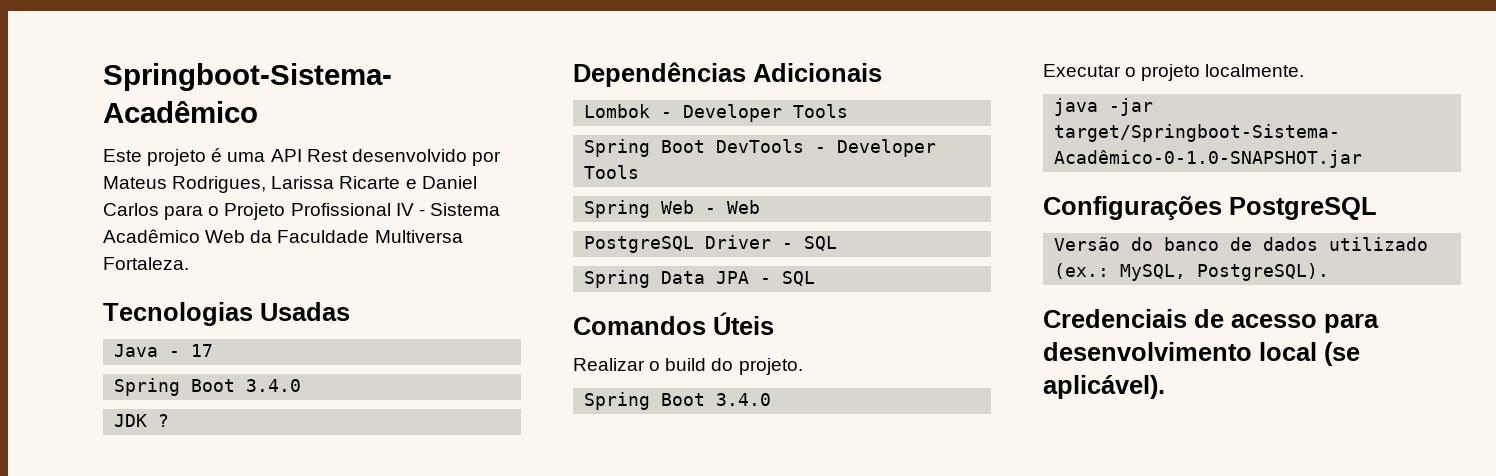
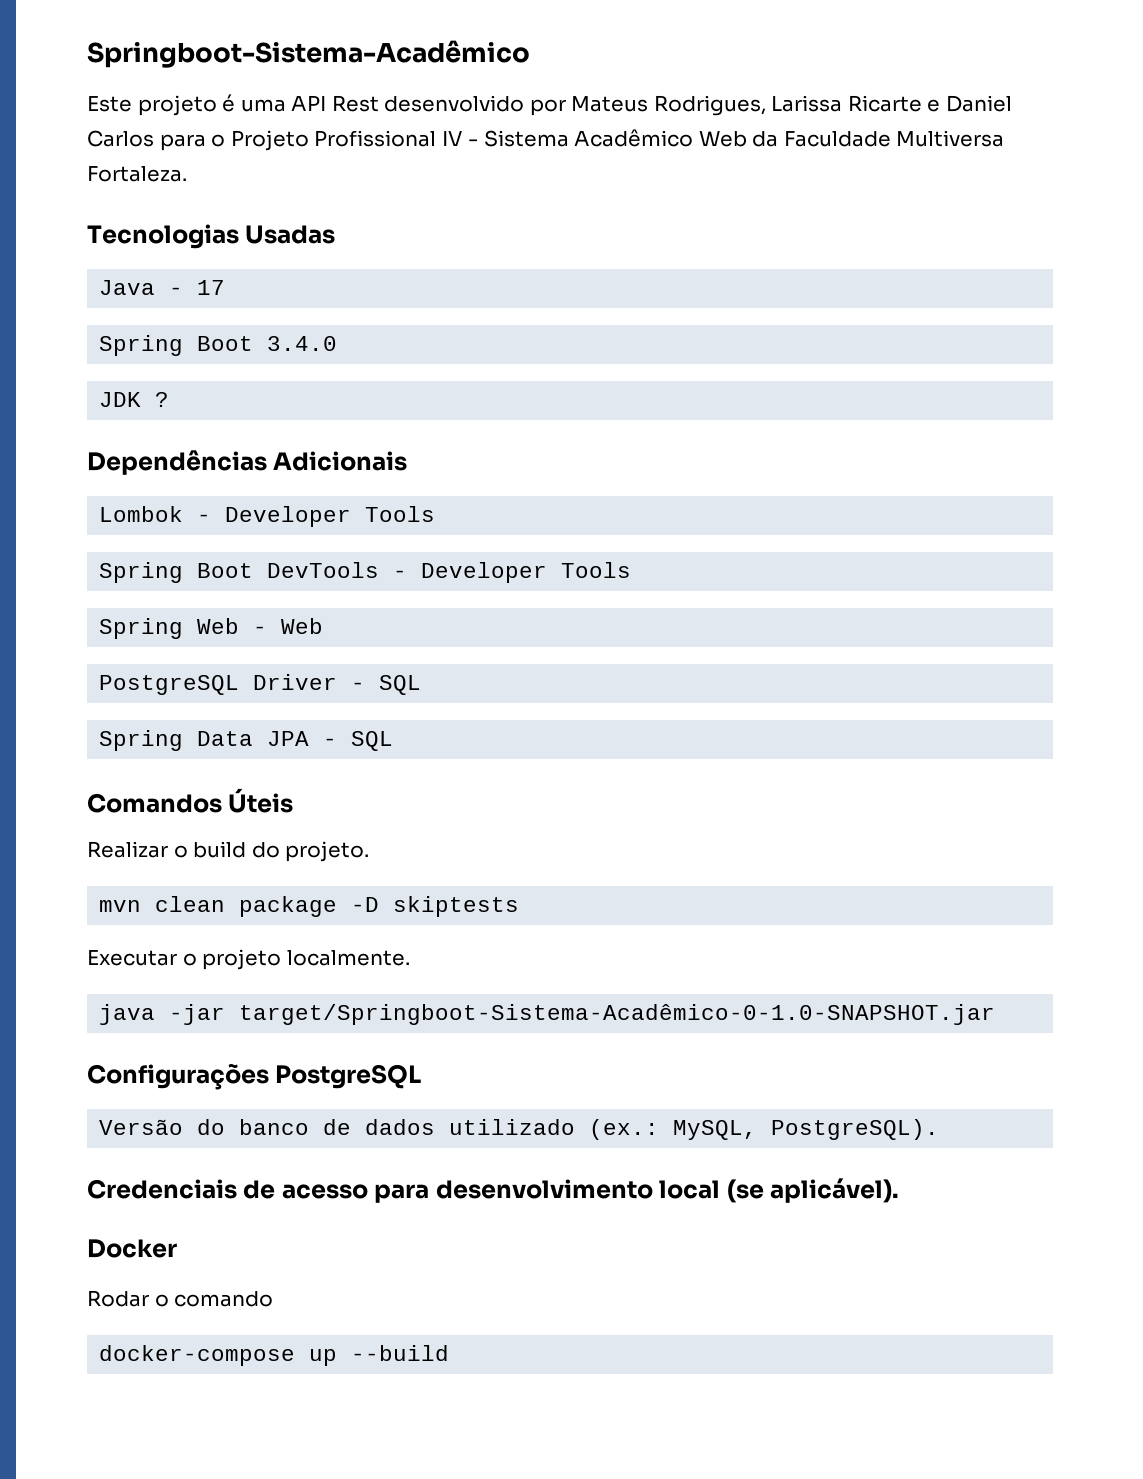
  Realizar o build do projeto.
- Spring Boot 3.4.0
+ mvn clean package -D skiptests
+ Docker
+ Rodar o comando
+ docker-compose up --build

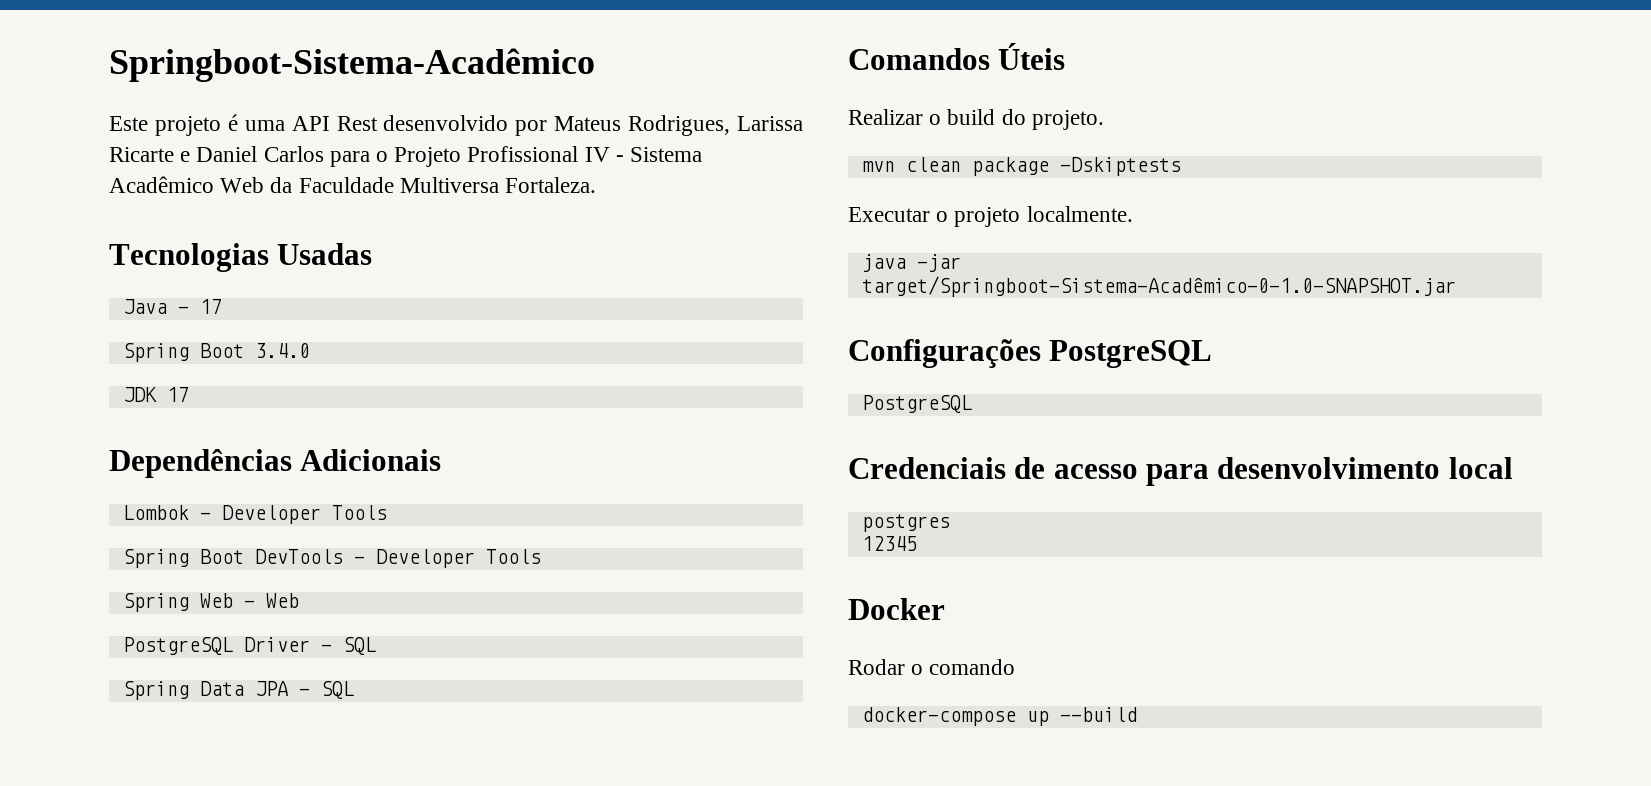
- JDK ?
+ JDK 17
- mvn clean package -D skiptests
+ mvn clean package -Dskiptests
  Configurações PostgreSQL
- Versão do banco de dados utilizado (ex.: MySQL, PostgreSQL).
+ PostgreSQL
- Credenciais de acesso para desenvolvimento local (se aplicável).
+ Credenciais de acesso para desenvolvimento local
+ postgres
+ 12345

